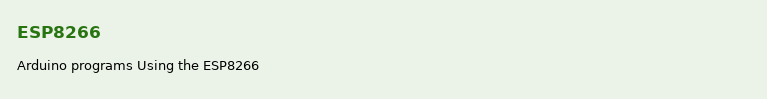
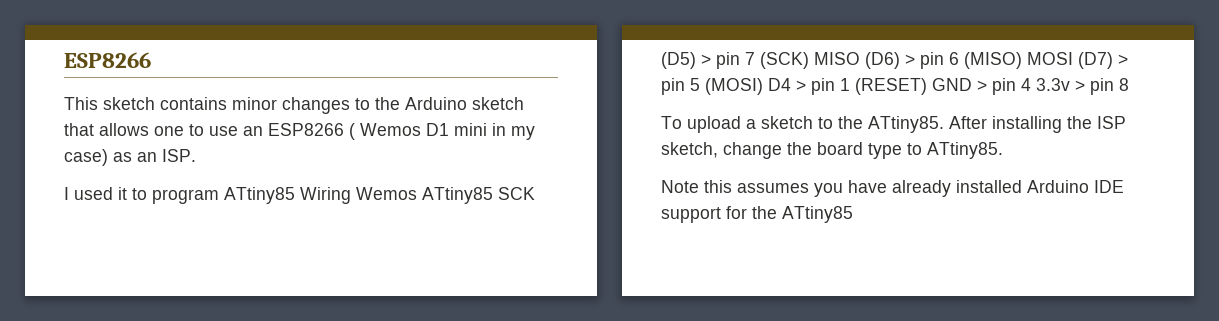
- Arduino programs Using the ESP8266
+ This sketch contains minor changes to the Arduino sketch that allows one to use an ESP8266 ( Wemos D1 mini in my case) as an ISP.
+ I used it to program ATtiny85 Wiring Wemos ATtiny85 SCK (D5) > pin 7 (SCK) MISO (D6) > pin 6 (MISO) MOSI (D7) > pin 5 (MOSI) D4 > pin 1 (RESET) GND > pin 4 3.3v > pin 8
+ To upload a sketch to the ATtiny85. After installing the ISP sketch, change the board type to ATtiny85.
+ Note this assumes you have already installed Arduino IDE support for the ATtiny85

